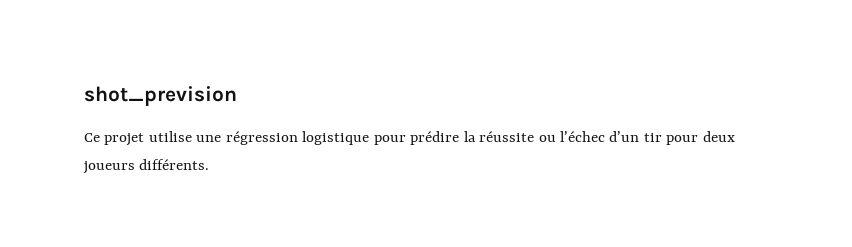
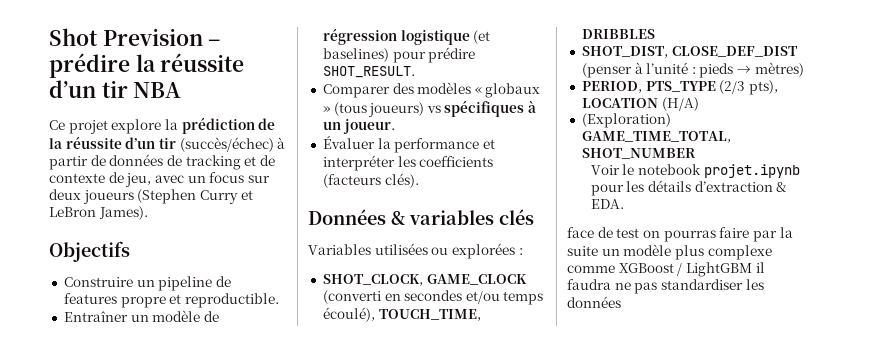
- shot_prevision
- Ce projet utilise une régression logistique pour prédire la réussite ou l’échec d’un tir pour deux joueurs différents.
+ Shot Prevision – prédire la réussite d’un tir NBA
+ Ce projet explore la prédiction de la réussite d’un tir (succès/échec) à partir de données de tracking et de contexte de jeu, avec un focus sur deux joueurs (Stephen Curry et LeBron James).
+ Objectifs
+ Construire un pipeline de features propre et reproductible.
+ Entraîner un modèle de régression logistique (et baselines) pour prédire SHOT_RESULT.
+ Comparer des modèles « globaux » (tous joueurs) vs spécifiques à un joueur.
+ Évaluer la performance et interpréter les coefficients (facteurs clés).
+ Données & variables clés
+ Variables utilisées ou explorées :
+ SHOT_CLOCK, GAME_CLOCK (converti en secondes et/ou temps écoulé), TOUCH_TIME, DRIBBLES
+ SHOT_DIST, CLOSE_DEF_DIST (penser à l’unité : pieds → mètres)
+ PERIOD, PTS_TYPE (2/3 pts), LOCATION (H/A)
+ (Exploration) GAME_TIME_TOTAL, SHOT_NUMBER
+ Voir le notebook projet.ipynb pour les détails d’extraction & EDA.
+ face de test on pourras faire par la suite un modèle plus complexe comme XGBoost / LightGBM il faudra ne pas standardiser les données

